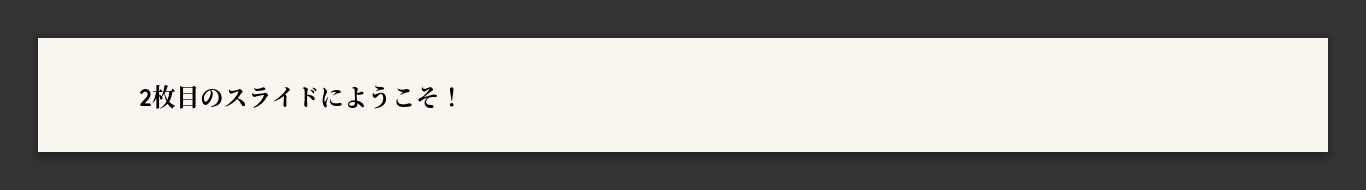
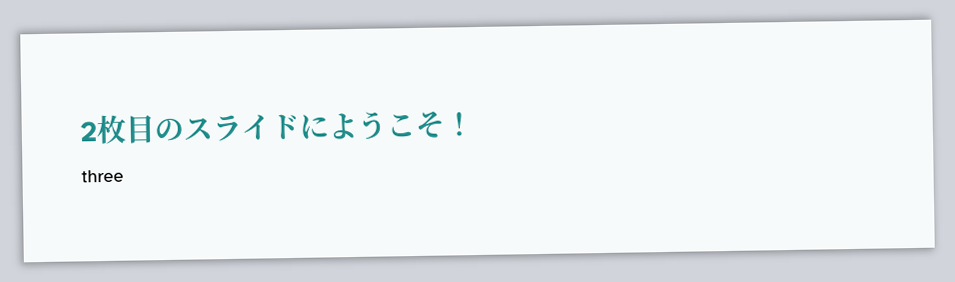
+ three

